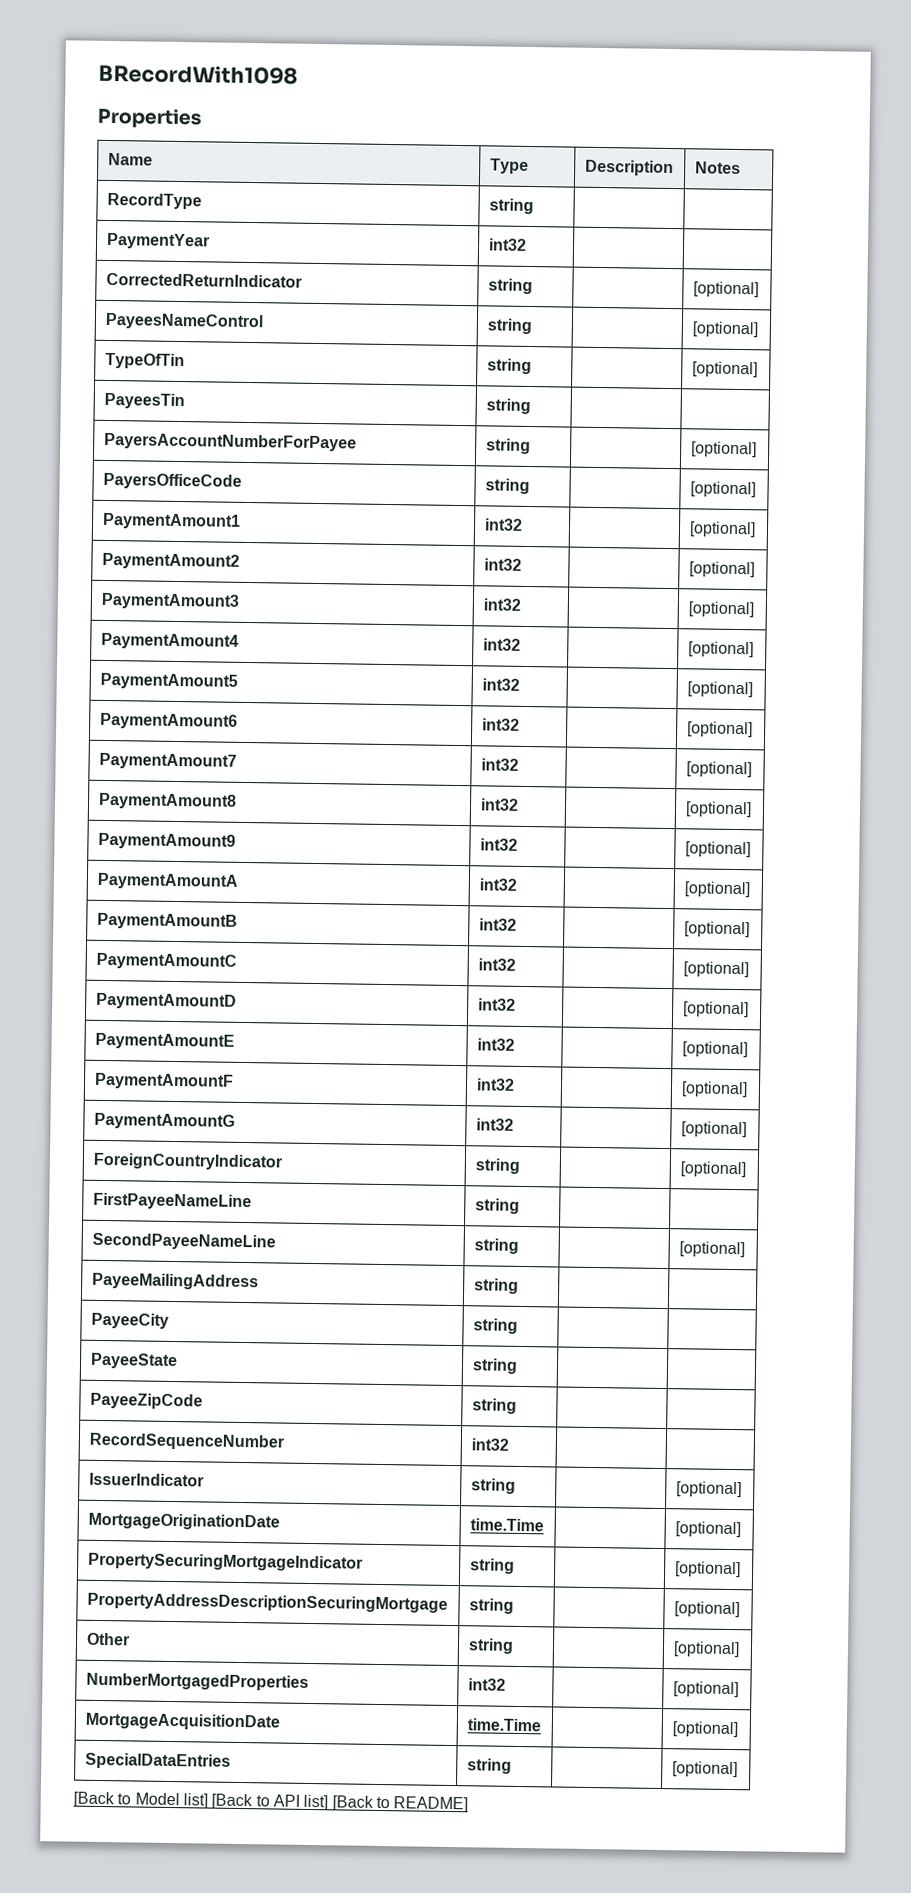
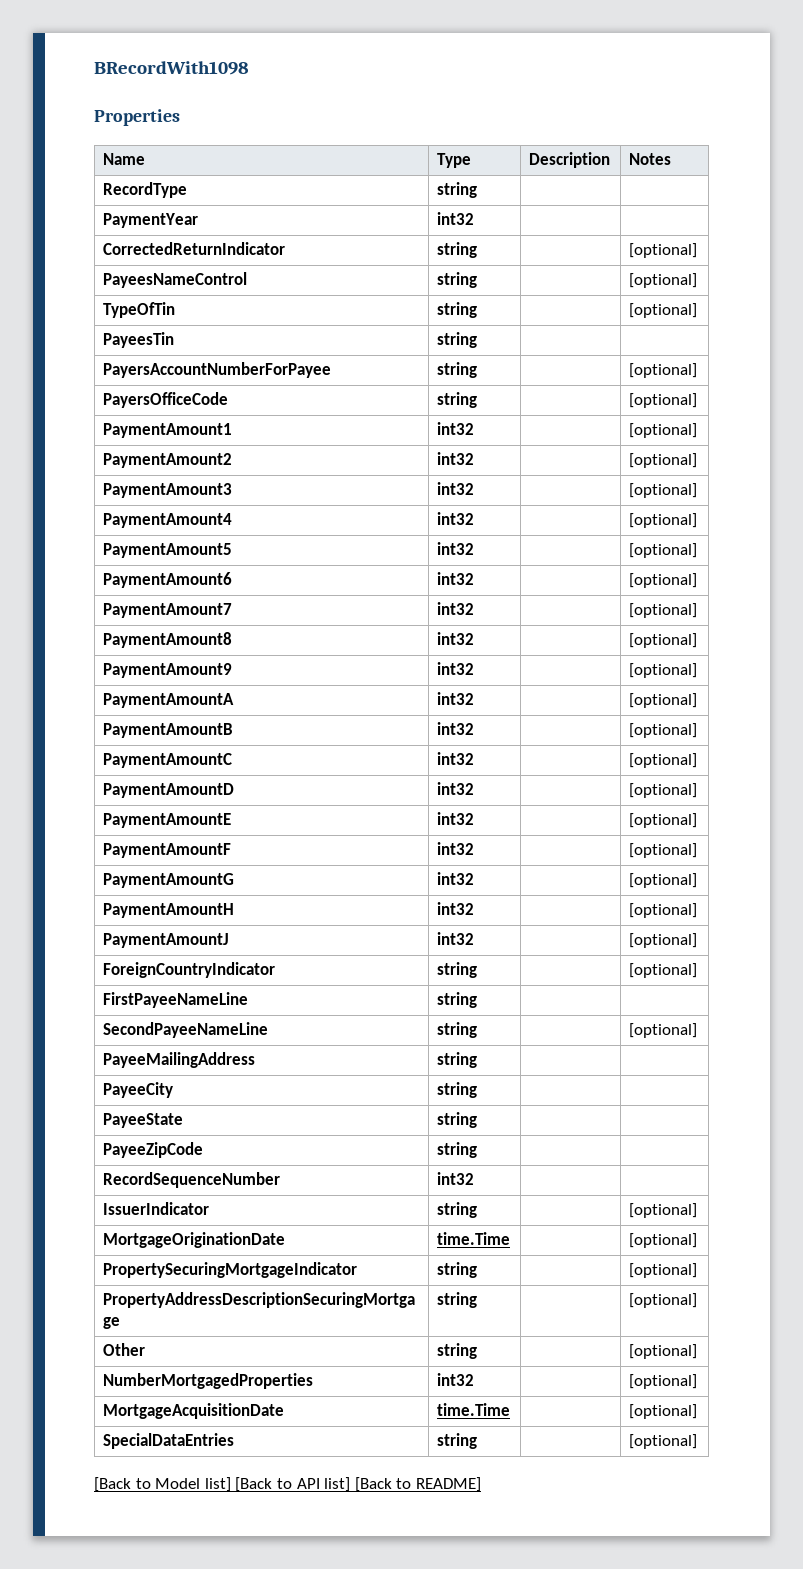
+ PaymentAmountH | int32 | | [optional]
+ PaymentAmountJ | int32 | | [optional]

